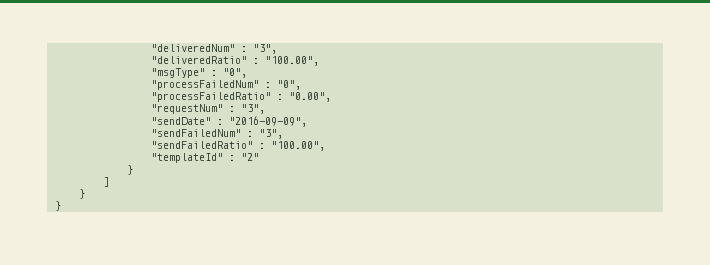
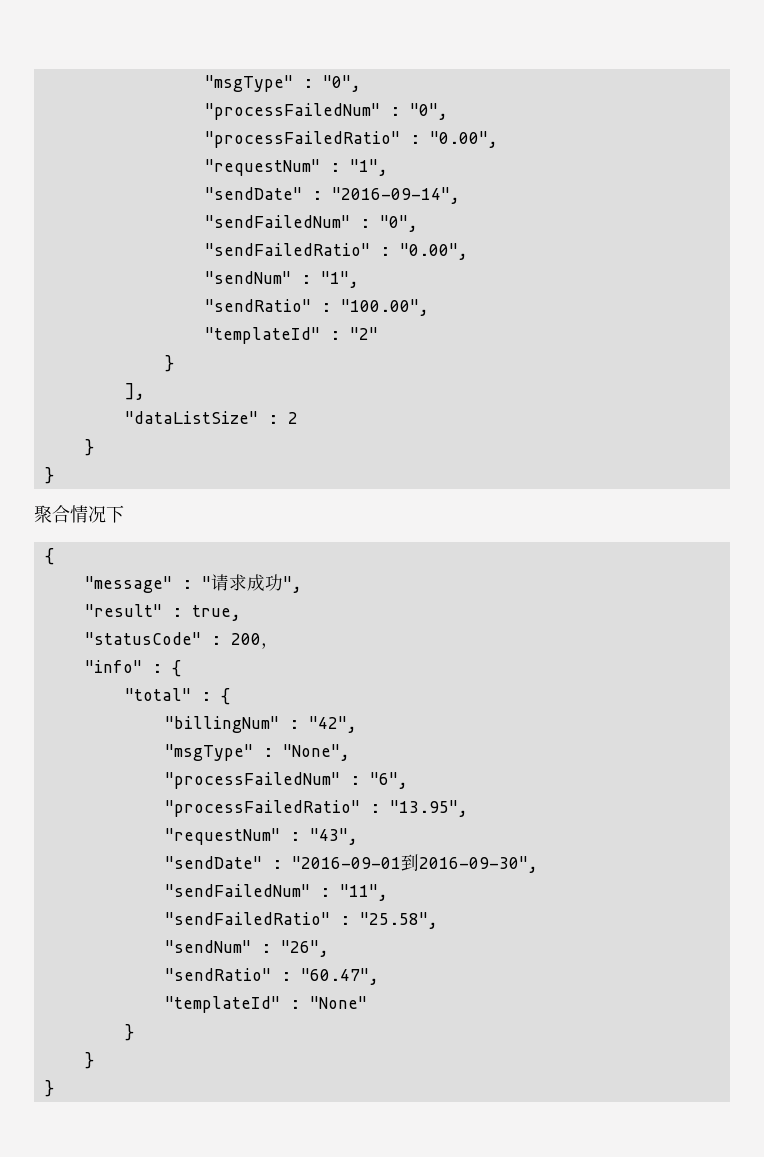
- "deliveredNum" : "3",
- "deliveredRatio" : "100.00",
- "requestNum" : "3",
- "sendDate" : "2016-09-09",
- "sendFailedNum" : "3",
- "sendFailedRatio" : "100.00",
+ "requestNum" : "1",
+ "sendDate" : "2016-09-14",
+ "sendFailedNum" : "0",
+ "sendFailedRatio" : "0.00",
+ "sendNum" : "1",
+ "sendRatio" : "100.00",
- ]
+ ],
+ "dataListSize" : 2
+ }
+ }
+ 聚合情况下
+ {
+ "message" : "请求成功",
+ "result" : true,
+ "statusCode" : 200，
+ "info" : {
+ "total" : {
+ "billingNum" : "42",
+ "msgType" : "None",
+ "processFailedNum" : "6",
+ "processFailedRatio" : "13.95",
+ "requestNum" : "43",
+ "sendDate" : "2016-09-01到2016-09-30",
+ "sendFailedNum" : "11",
+ "sendFailedRatio" : "25.58",
+ "sendNum" : "26",
+ "sendRatio" : "60.47",
+ "templateId" : "None"
+ }

